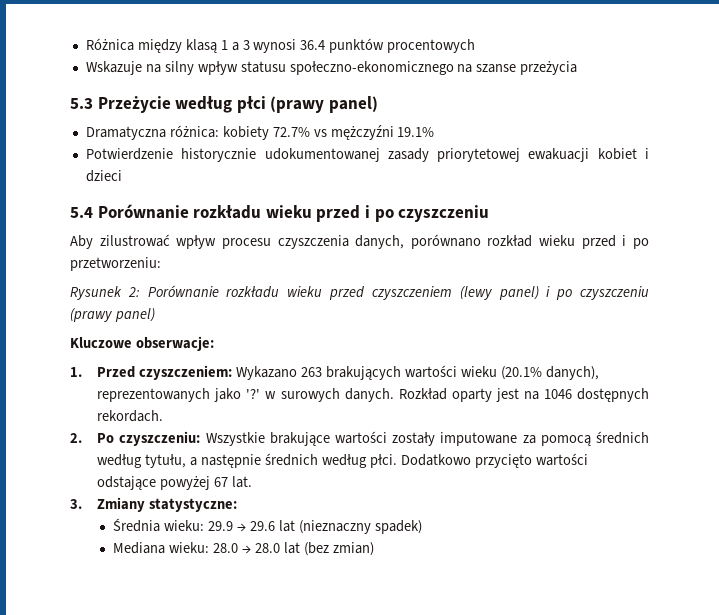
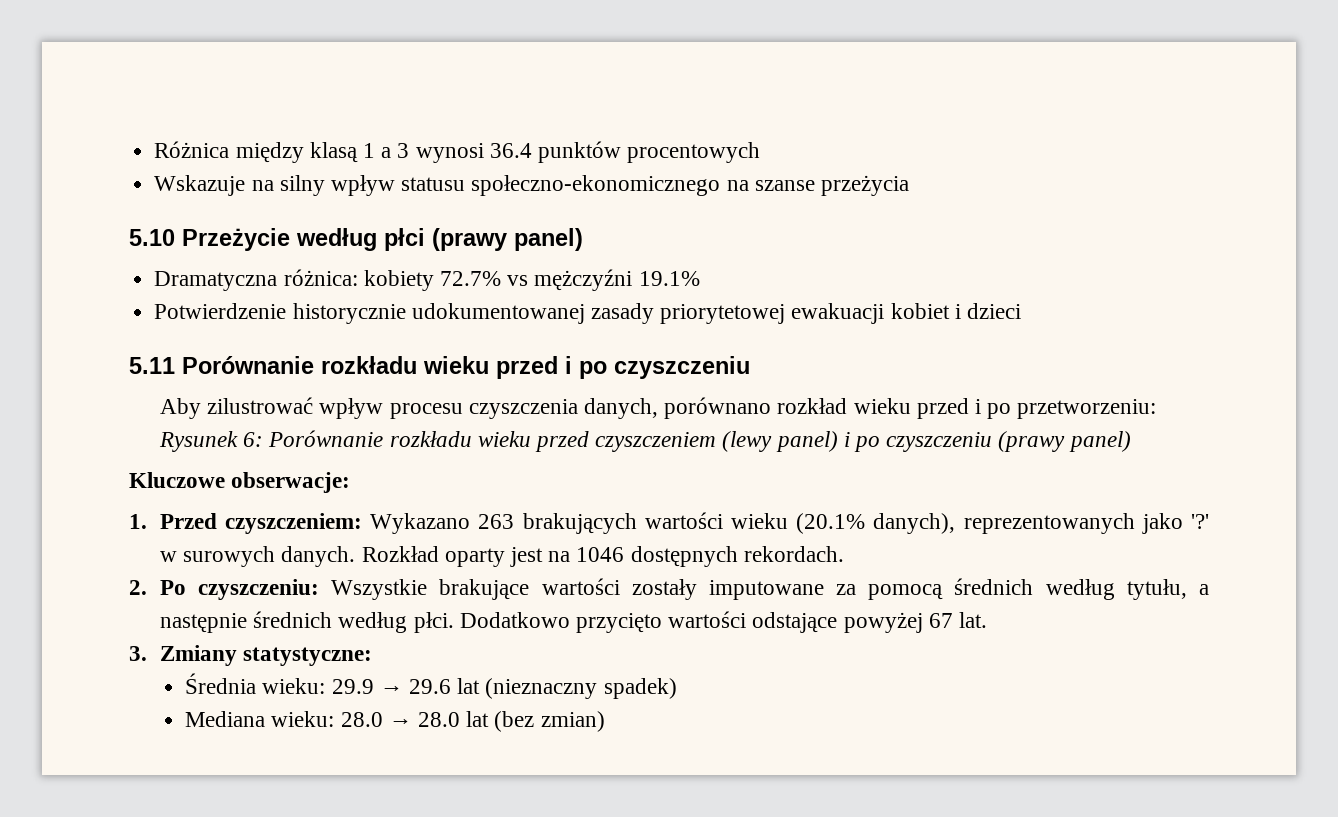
- 5.3 Przeżycie według płci (prawy panel)
+ 5.10 Przeżycie według płci (prawy panel)
- 5.4 Porównanie rozkładu wieku przed i po czyszczeniu
+ 5.11 Porównanie rozkładu wieku przed i po czyszczeniu
- Rysunek 2: Porównanie rozkładu wieku przed czyszczeniem (lewy panel) i po czyszczeniu (prawy panel)
+ Rysunek 6: Porównanie rozkładu wieku przed czyszczeniem (lewy panel) i po czyszczeniu (prawy panel)

